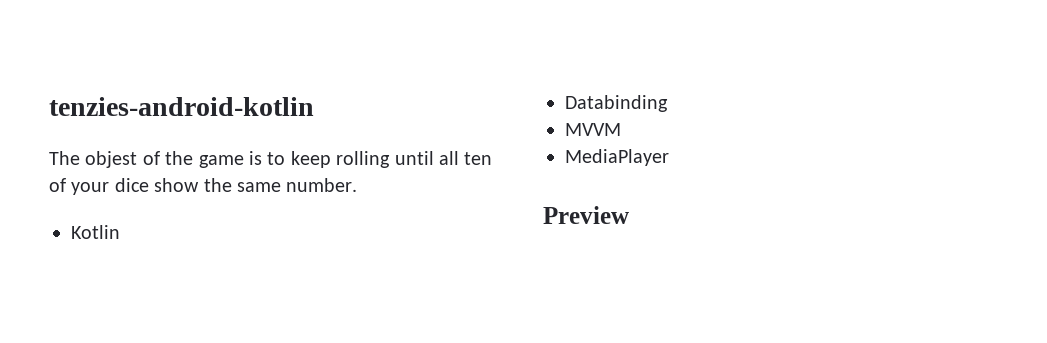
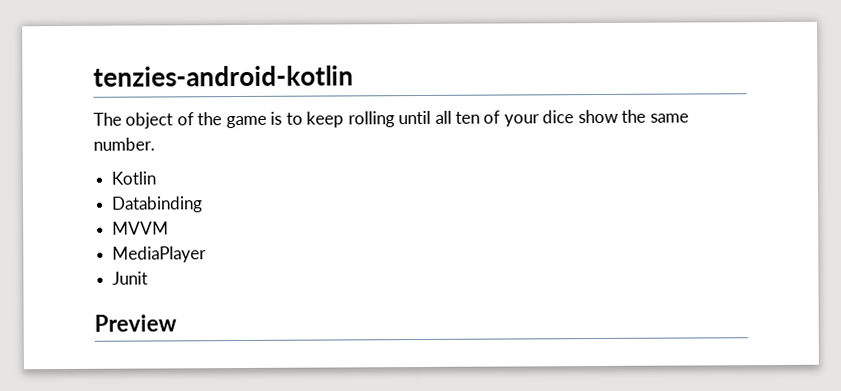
- The objest of the game is to keep rolling until all ten of your dice show the same number.
+ The object of the game is to keep rolling until all ten of your dice show the same number.
+ Junit

